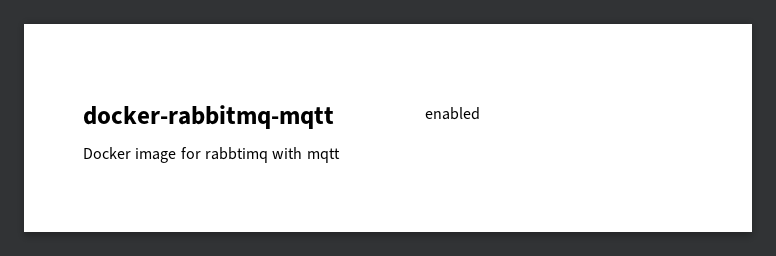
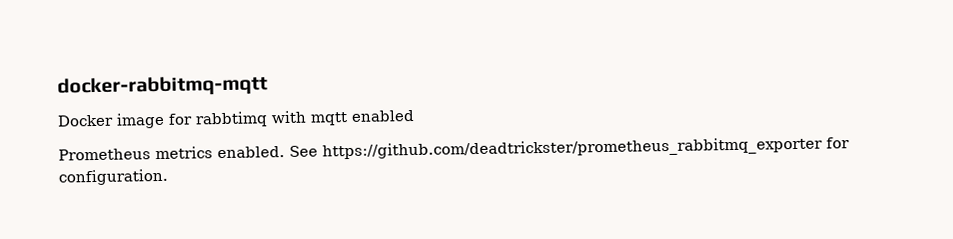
+ Prometheus metrics enabled. See https://github.com/deadtrickster/prometheus_rabbitmq_exporter for configuration.

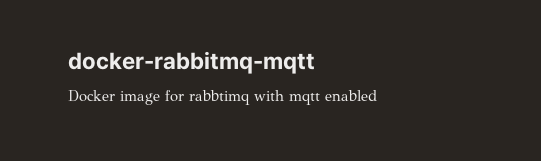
- Prometheus metrics enabled. See https://github.com/deadtrickster/prometheus_rabbitmq_exporter for configuration.

